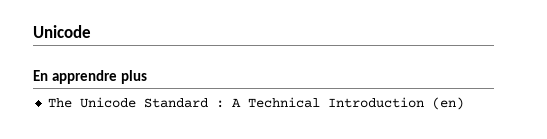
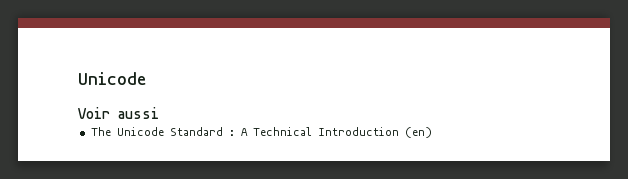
- En apprendre plus
+ Voir aussi

